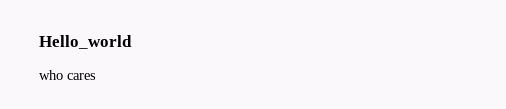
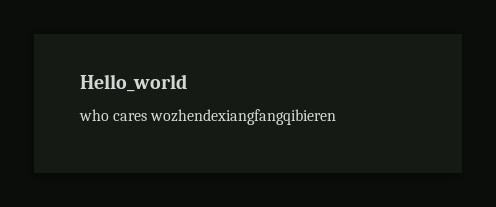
- who cares
+ who cares wozhendexiangfangqibieren

